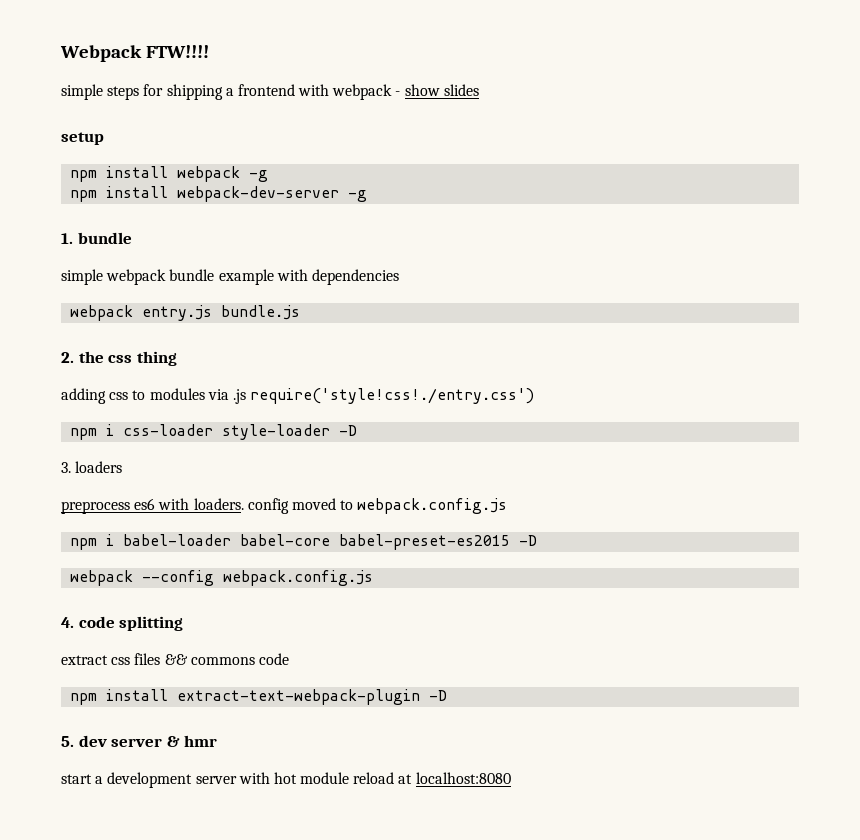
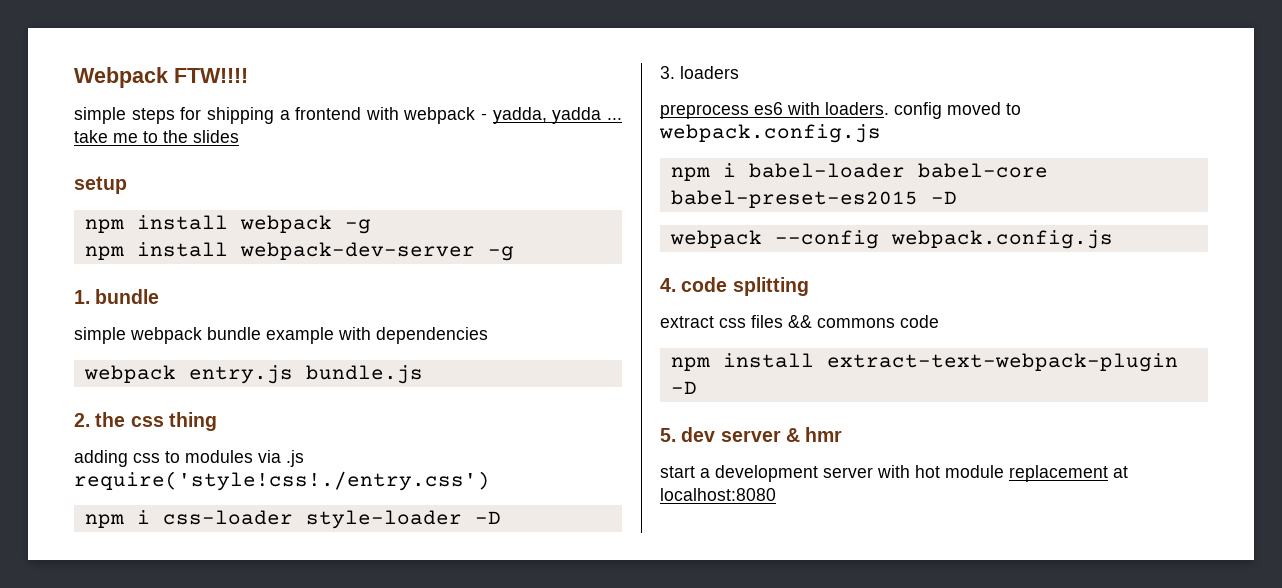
- simple steps for shipping a frontend with webpack - show slides
+ simple steps for shipping a frontend with webpack - yadda, yadda ... take me to the slides
- start a development server with hot module reload at localhost:8080
+ start a development server with hot module replacement at localhost:8080

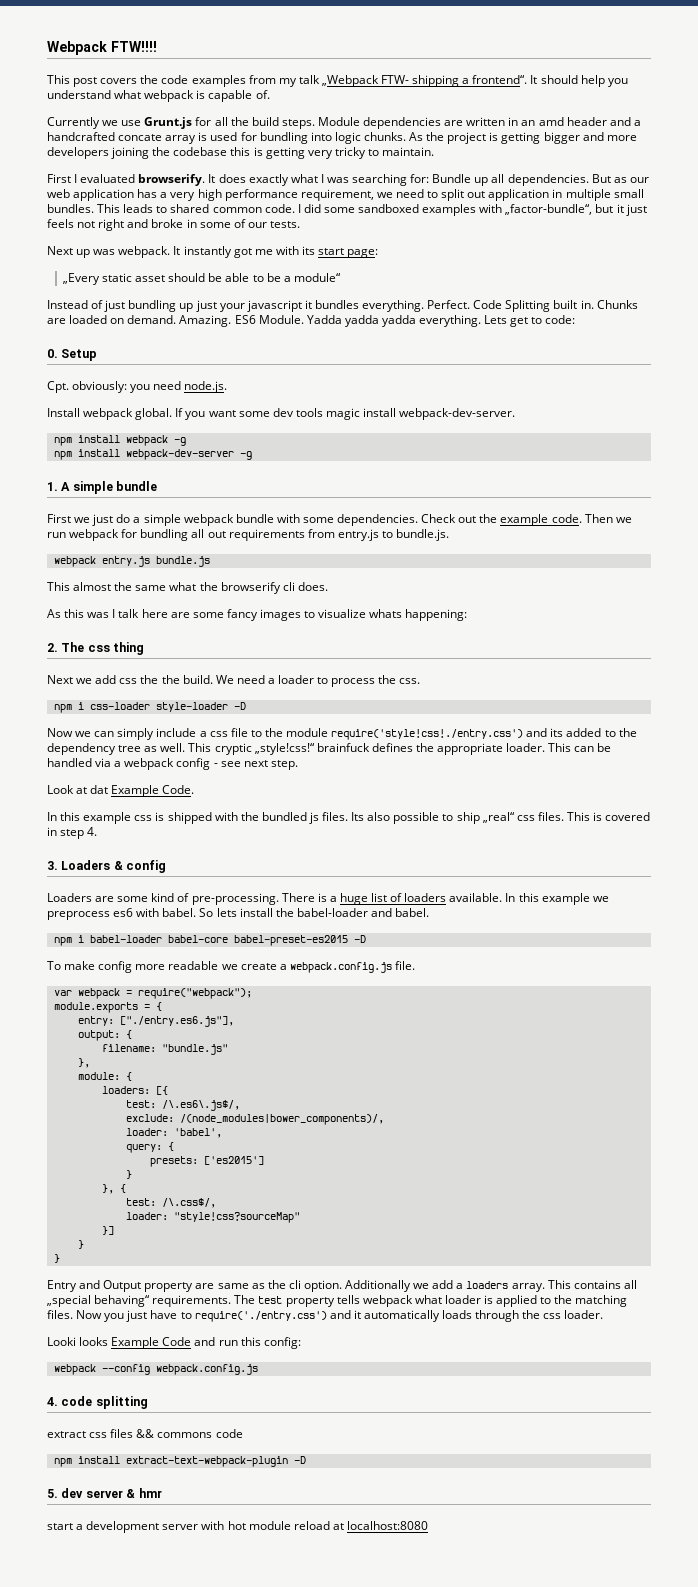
- simple steps for shipping a frontend with webpack - yadda, yadda ... take me to the slides
- setup
+ This post covers the code examples from my talk „Webpack FTW- shipping a frontend“. It should help you understand what webpack is capable of.
+ Currently we use Grunt.js for all the build steps. Module dependencies are written in an amd header and a handcrafted concate array is used for bundling into logic chunks. As the project is getting bigger and more developers joining the codebase this is getting very tricky to maintain.
+ First I evaluated browserify. It does exactly what I was searching for: Bundle up all dependencies. But as our web application has a very high performance requirement, we need to split out application in multiple small bundles. This leads to shared common code. I did some sandboxed examples with „factor-bundle“, but it just feels not right and broke in some of our tests.
+ Next up was webpack. It instantly got me with its start page:
+ „Every static asset should be able to be a module“
+ Instead of just bundling up just your javascript it bundles everything. Perfect. Code Splitting built in. Chunks are loaded on demand. Amazing. ES6 Module. Yadda yadda yadda everything. Lets get to code:
+ 0. Setup
+ Cpt. obviously: you need node.js.
+ Install webpack global. If you want some dev tools magic install webpack-dev-server.
- 1. bundle
+ 1. A simple bundle
- simple webpack bundle example with dependencies
+ First we just do a simple webpack bundle with some dependencies. Check out the example code. Then we run webpack for bundling all out requirements from entry.js to bundle.js.
  webpack entry.js bundle.js
+ This almost the same what the browserify cli does.
+ As this was I talk here are some fancy images to visualize whats happening:
- 2. the css thing
+ 2. The css thing
- adding css to modules via .js require('style!css!./entry.css')
+ Next we add css the the build. We need a loader to process the css.
- 3. loaders
- preprocess es6 with loaders. config moved to webpack.config.js
+ Now we can simply include a css file to the module require('style!css!./entry.css') and its added to the dependency tree as well. This cryptic „style!css!“ brainfuck defines the appropriate loader. This can be handled via a webpack config - see next step.
+ Look at dat Example Code.
+ In this example css is shipped with the bundled js files. Its also possible to ship „real“ css files. This is covered in step 4.
+ 3. Loaders & config
+ Loaders are some kind of pre-processing. There is a huge list of loaders available. In this example we preprocess es6 with babel. So lets install the babel-loader and babel.
+ To make config more readable we create a webpack.config.js file.
+ var webpack = require("webpack");
+ module.exports = {
+ entry: ["./entry.es6.js"],
+ output: {
+ filename: "bundle.js"
+ },
+ module: {
+ loaders: [{
+ test: /\.es6\.js$/,
+ exclude: /(node_modules|bower_components)/,
+ loader: 'babel',
+ query: {
+ presets: ['es2015']
+ }
+ }, {
+ test: /\.css$/,
+ loader: "style!css?sourceMap"
+ }]
+ }
+ }
+ Entry and Output property are same as the cli option. Additionally we add a loaders array. This contains all „special behaving“ requirements. The test property tells webpack what loader is applied to the matching files. Now you just have to require('./entry.css') and it automatically loads through the css loader.
+ Looki looks Example Code and run this config:
- start a development server with hot module replacement at localhost:8080
+ start a development server with hot module reload at localhost:8080

